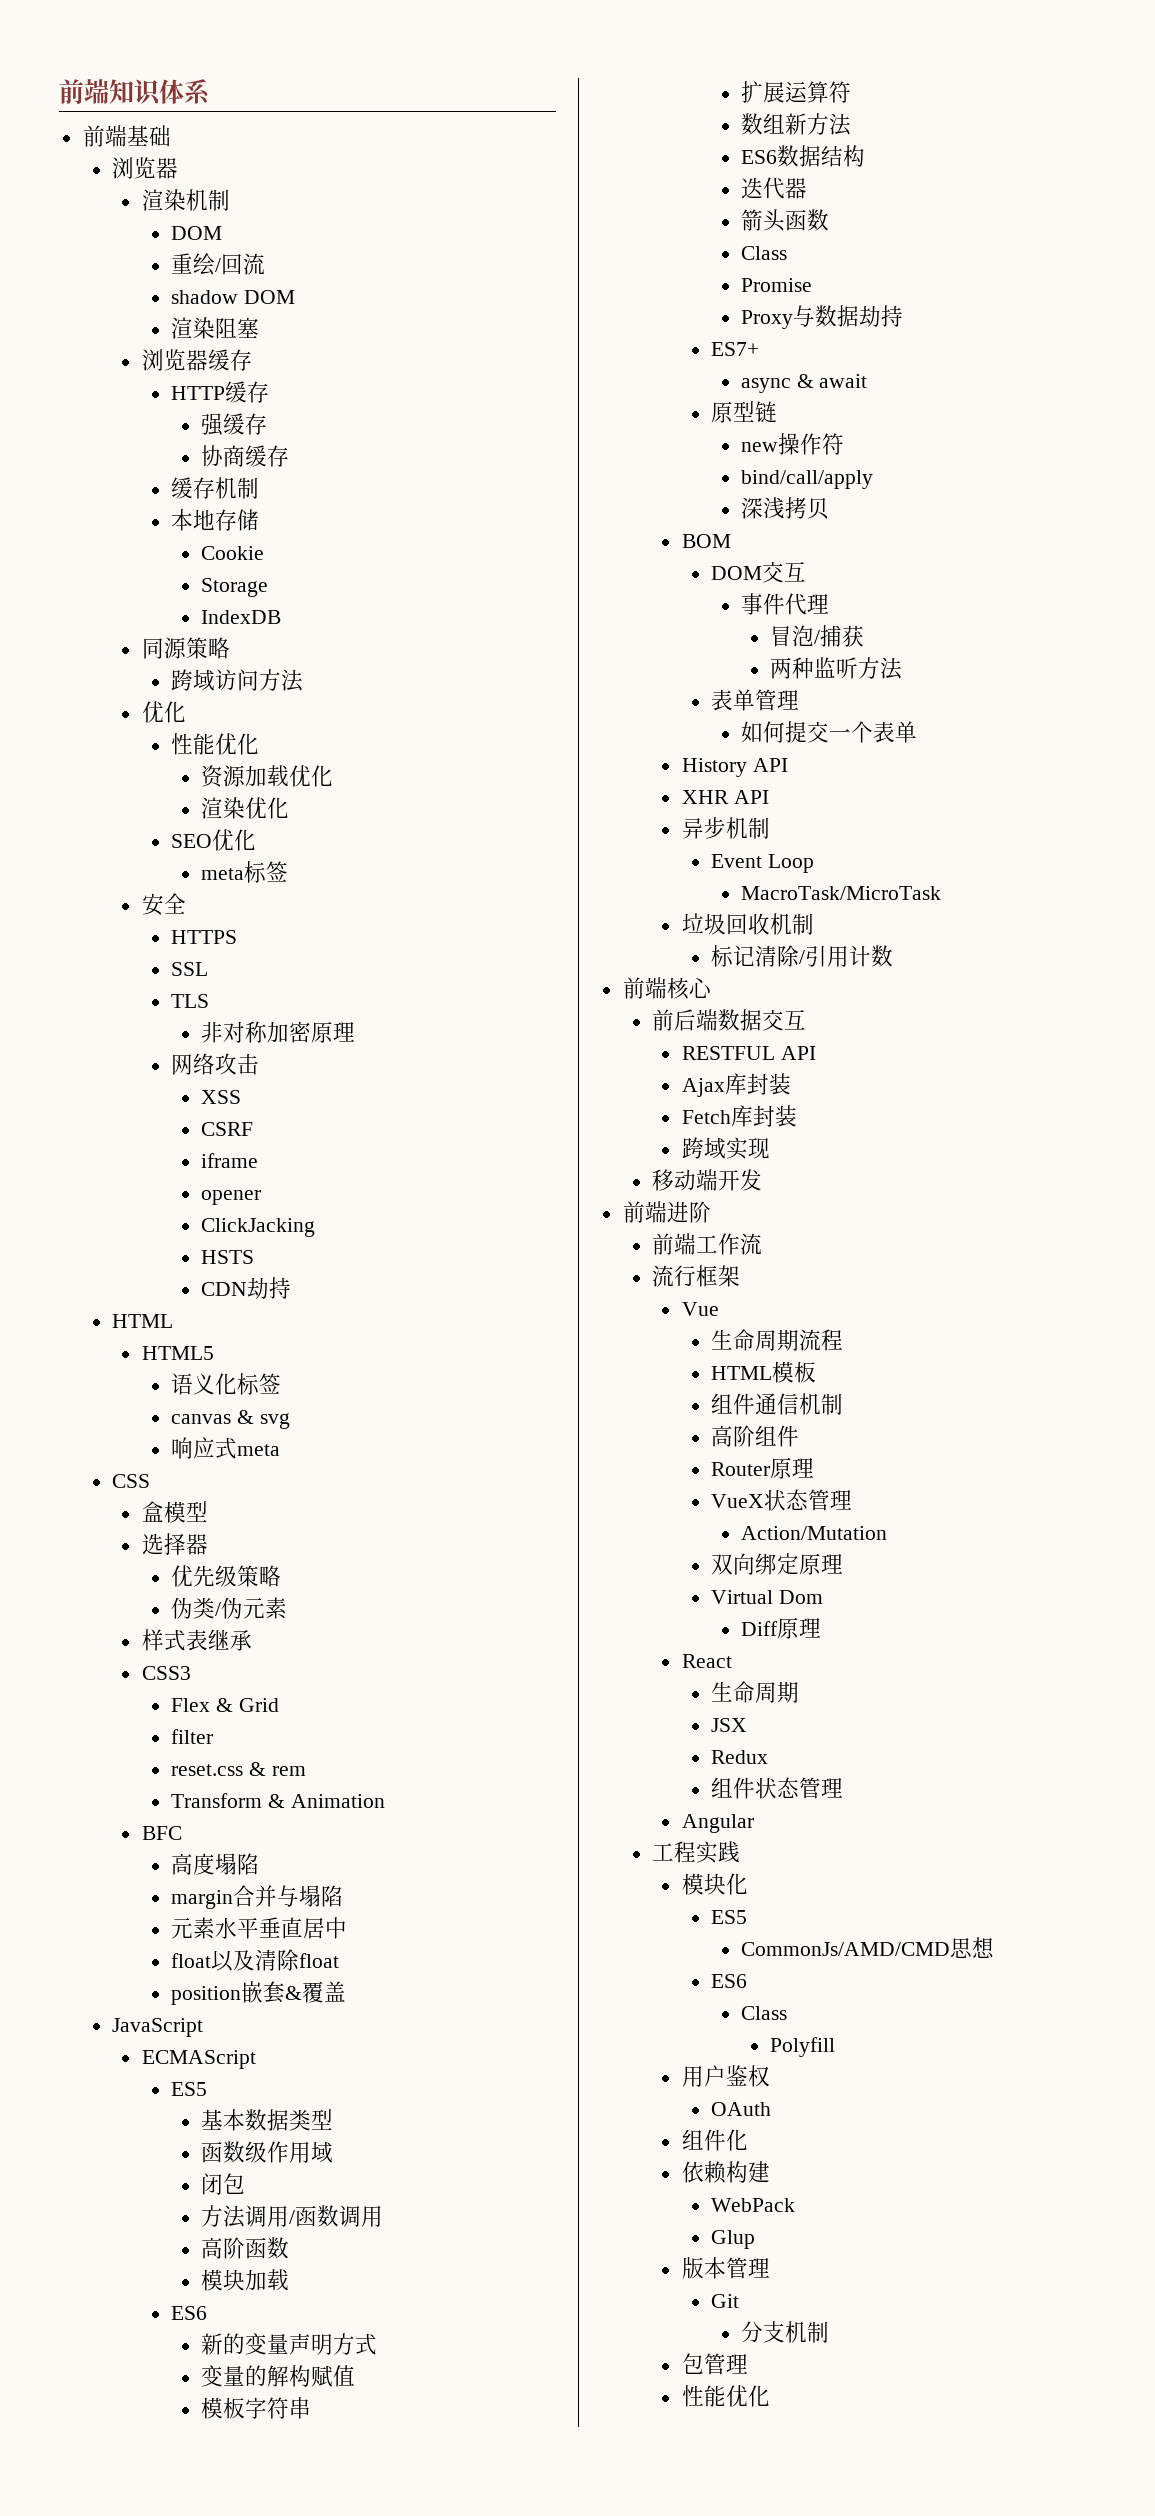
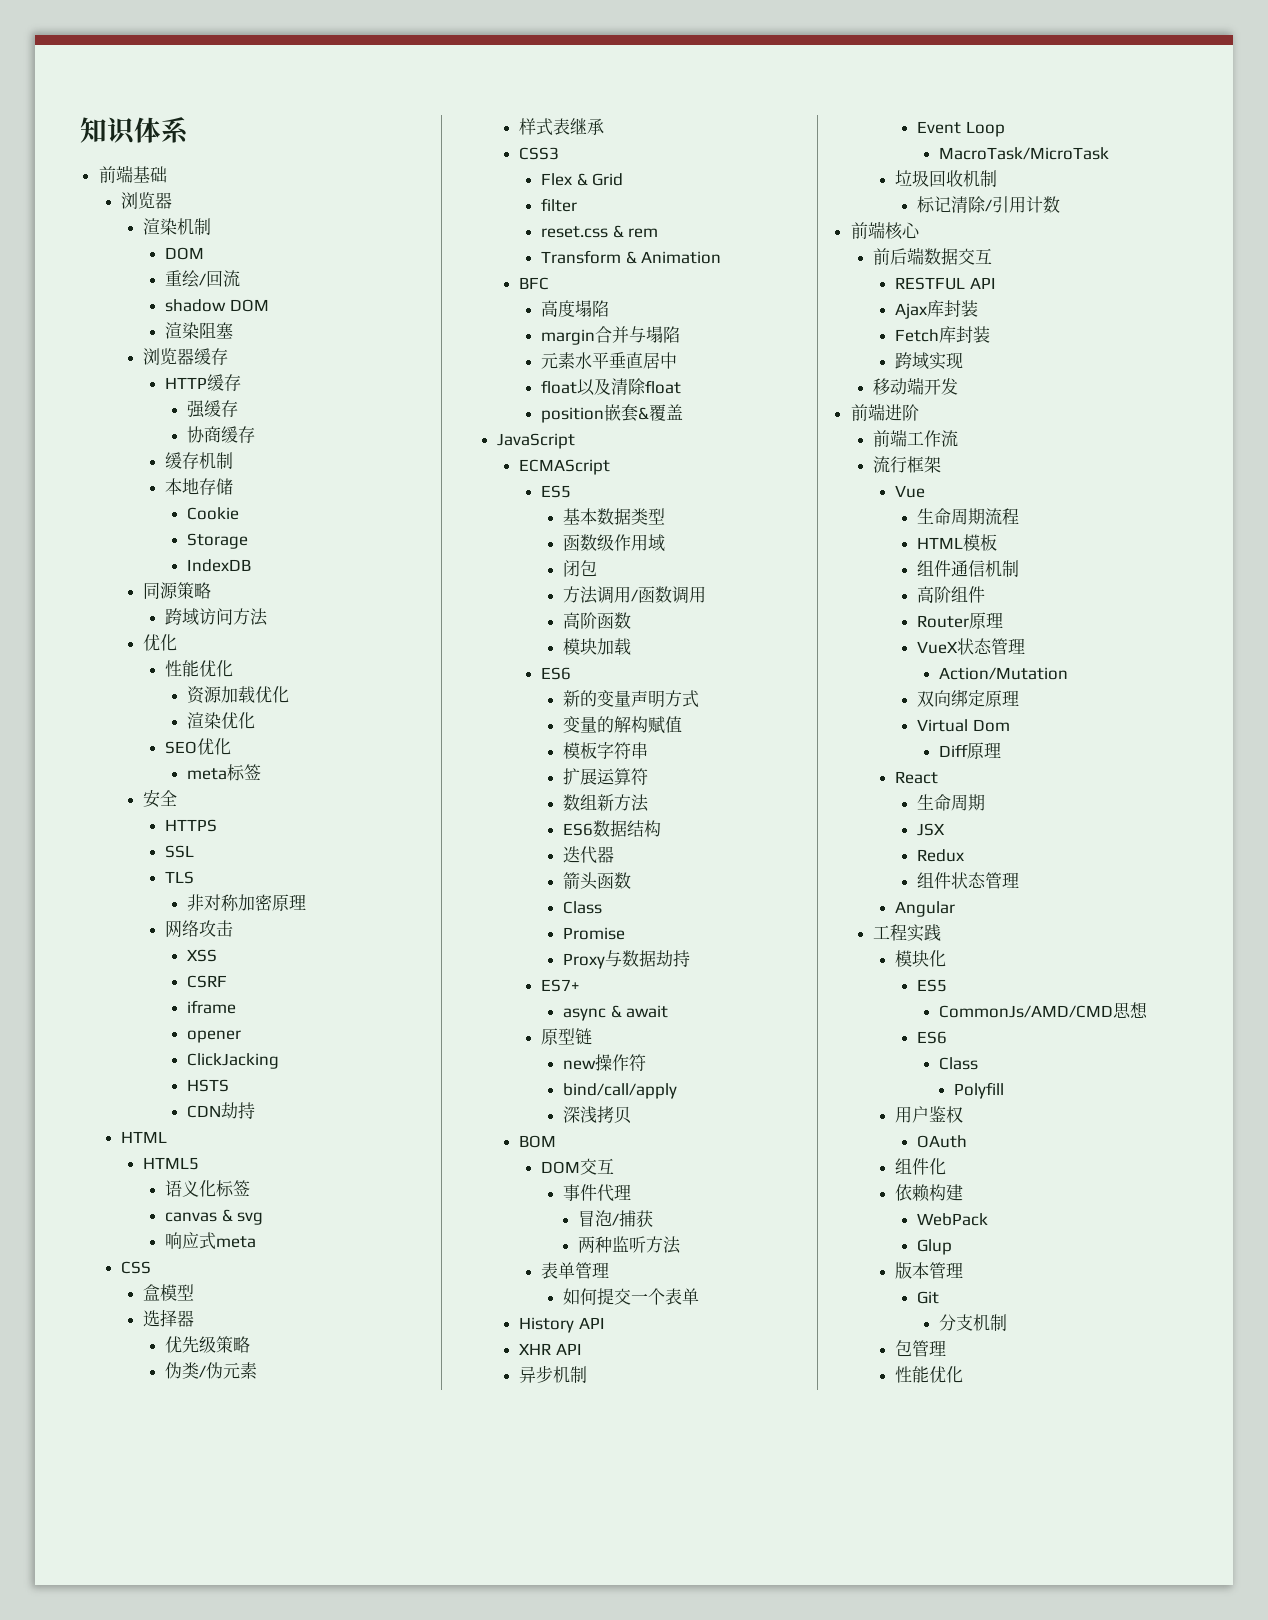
- 前端知识体系
+ 知识体系

